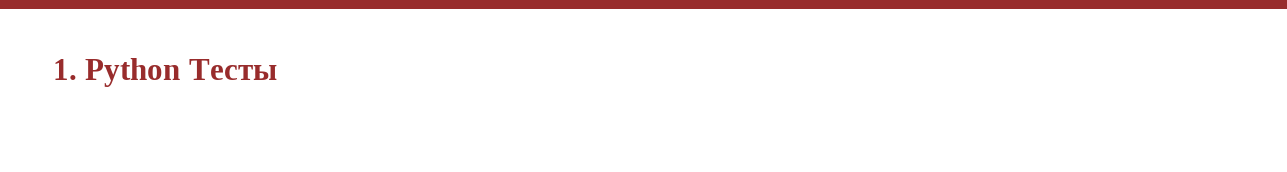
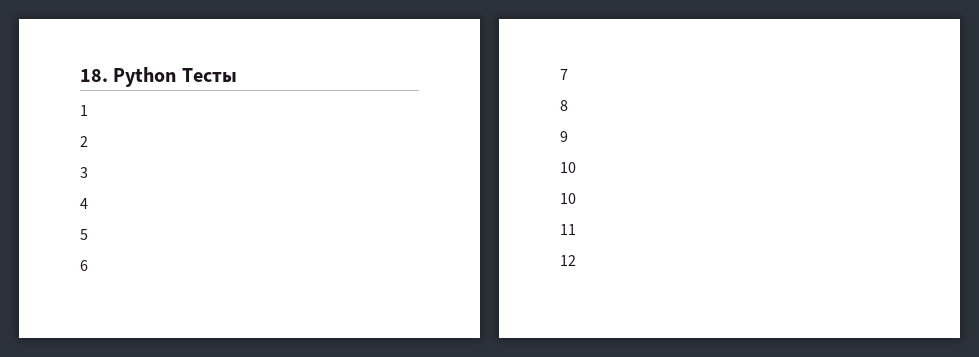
- 1. Python Тесты
+ 18. Python Тесты
+ 1
+ 2
+ 3
+ 4
+ 5
+ 6
+ 7
+ 8
+ 9
+ 10
+ 10
+ 11
+ 12

